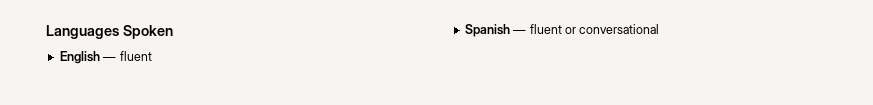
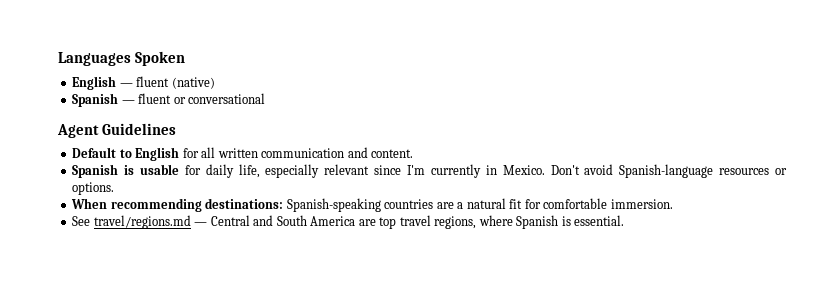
- English — fluent
+ English — fluent (native)
+ Agent Guidelines
+ Default to English for all written communication and content.
+ Spanish is usable for daily life, especially relevant since I'm currently in Mexico. Don't avoid Spanish-language resources or options.
+ When recommending destinations: Spanish-speaking countries are a natural fit for comfortable immersion.
+ See travel/regions.md — Central and South America are top travel regions, where Spanish is essential.

